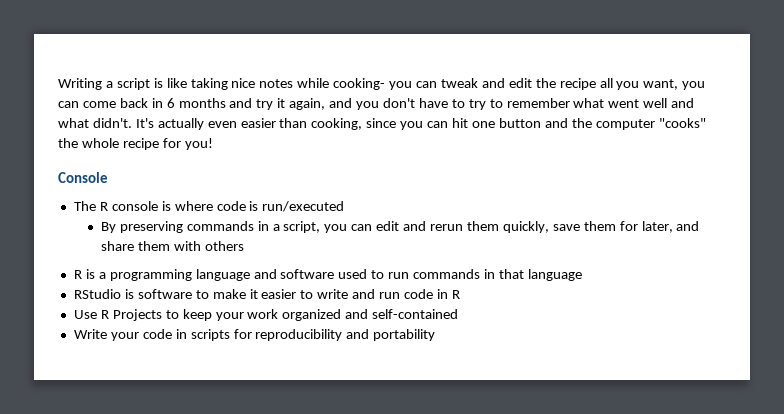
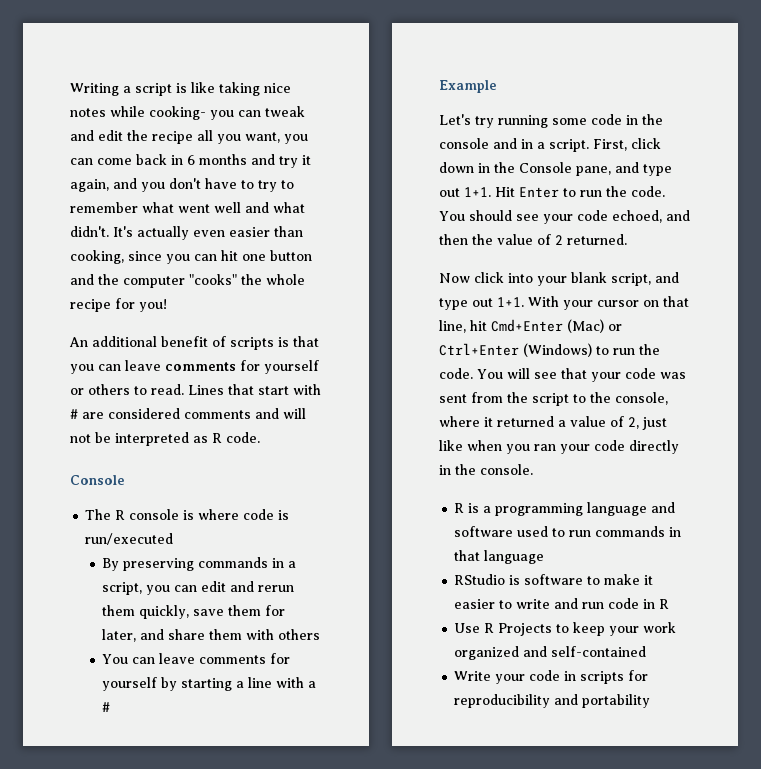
+ An additional benefit of scripts is that you can leave comments for yourself or others to read. Lines that start with # are considered comments and will not be interpreted as R code.
+ You can leave comments for yourself by starting a line with a #
+ Example
+ Let's try running some code in the console and in a script. First, click down in the Console pane, and type out 1+1. Hit Enter to run the code. You should see your code echoed, and then the value of 2 returned.
+ Now click into your blank script, and type out 1+1. With your cursor on that line, hit Cmd+Enter (Mac) or Ctrl+Enter (Windows) to run the code. You will see that your code was sent from the script to the console, where it returned a value of 2, just like when you ran your code directly in the console.

